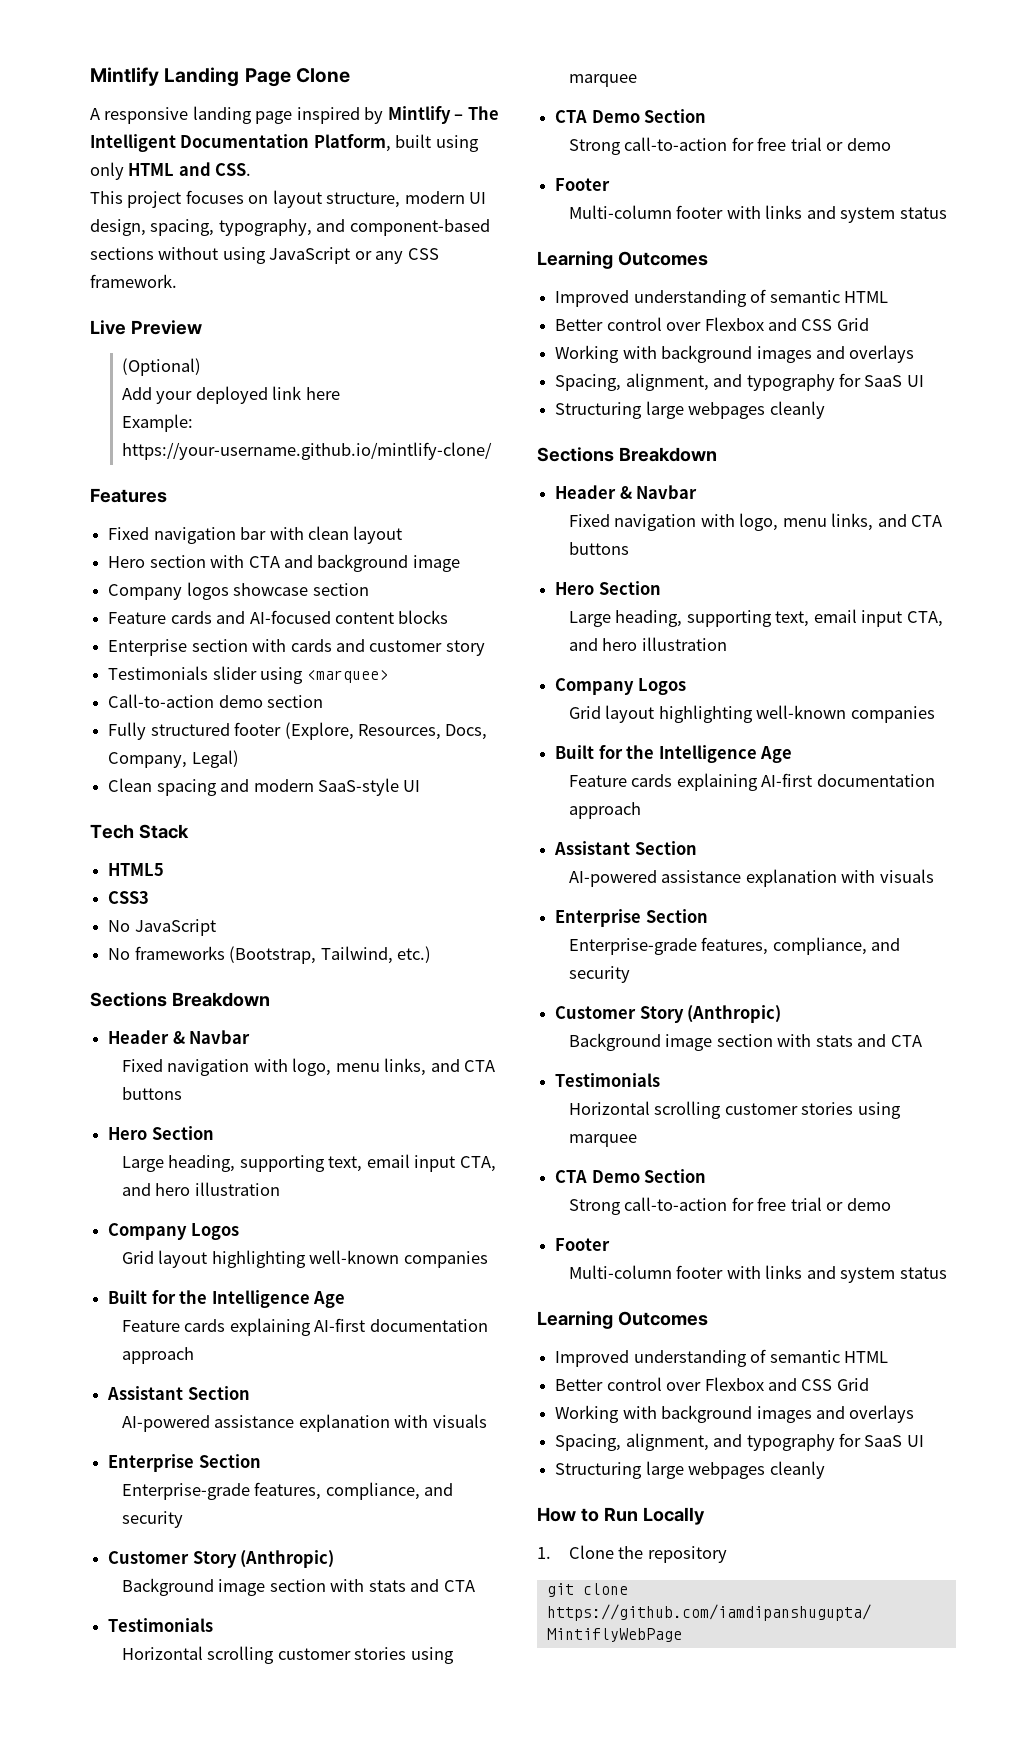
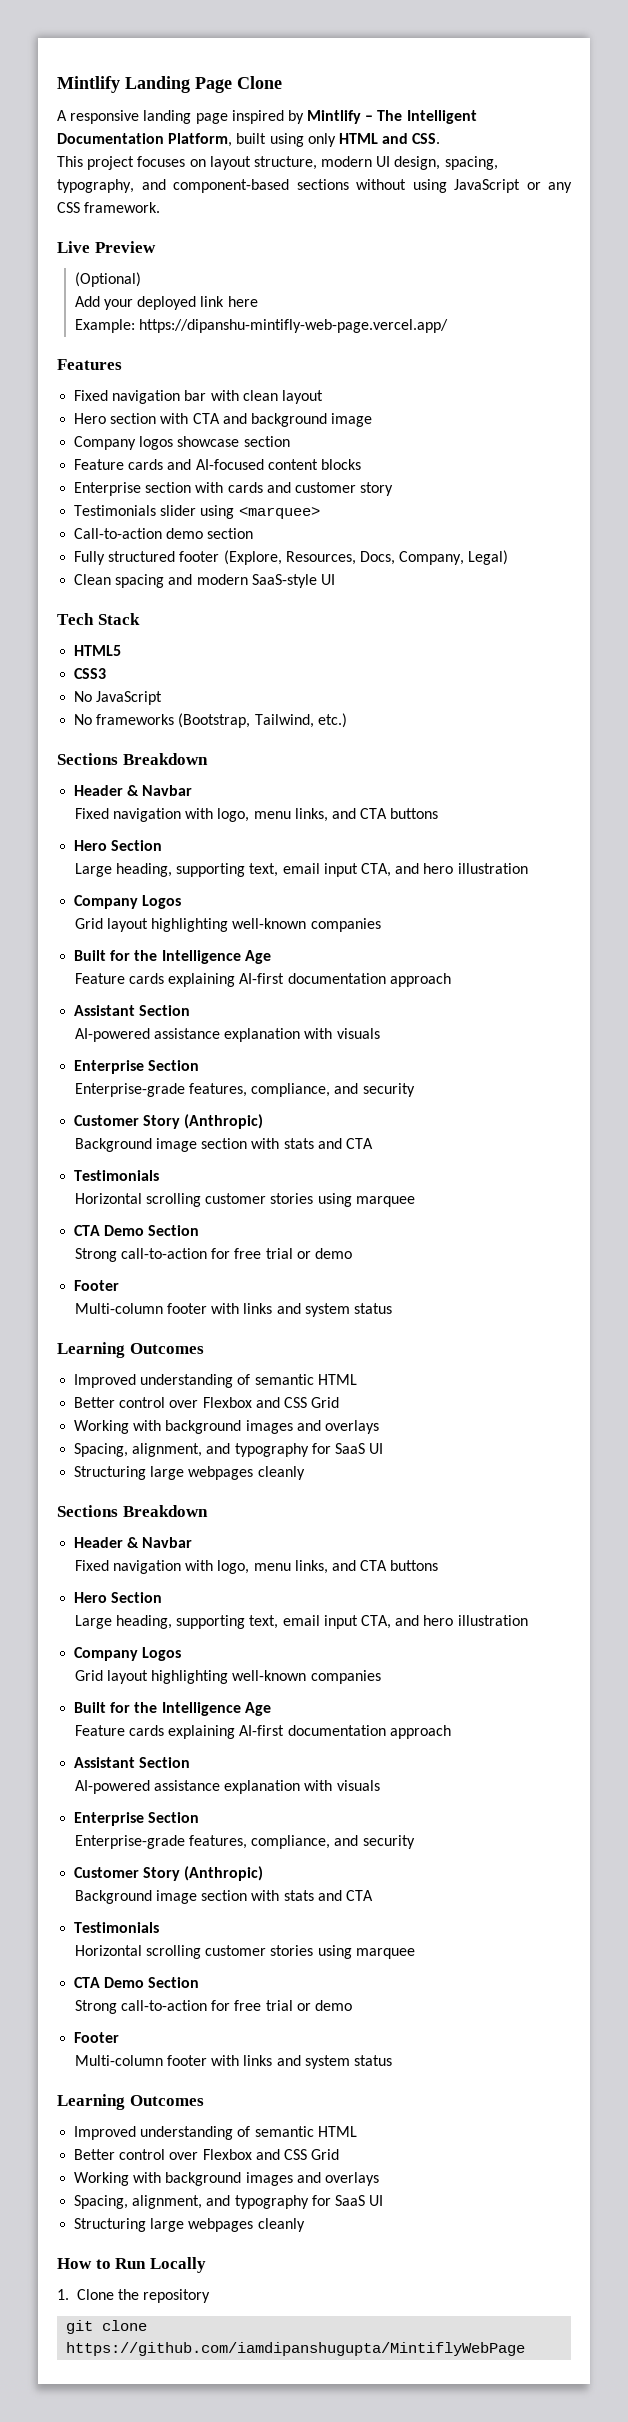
- Example: https://your-username.github.io/mintlify-clone/
+ Example: https://dipanshu-mintifly-web-page.vercel.app/

